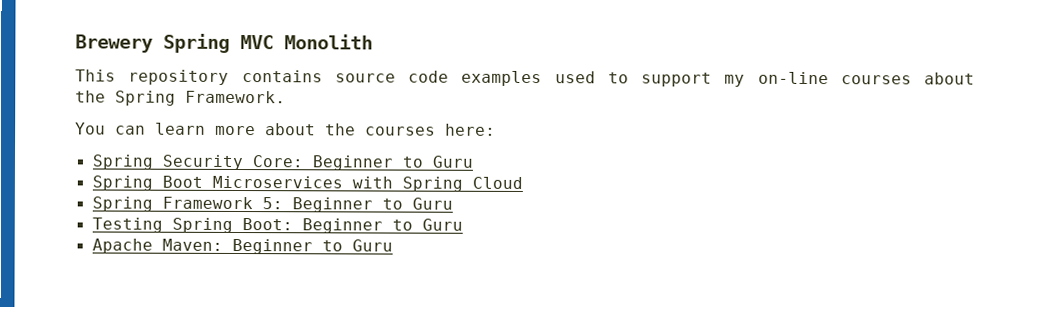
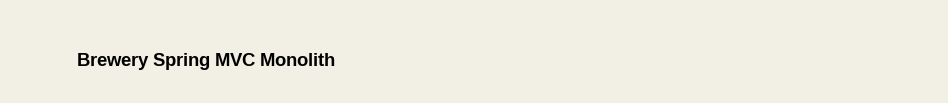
- This repository contains source code examples used to support my on-line courses about the Spring Framework.
- You can learn more about the courses here:
- Spring Security Core: Beginner to Guru
- Spring Boot Microservices with Spring Cloud
- Spring Framework 5: Beginner to Guru
- Testing Spring Boot: Beginner to Guru
- Apache Maven: Beginner to Guru

